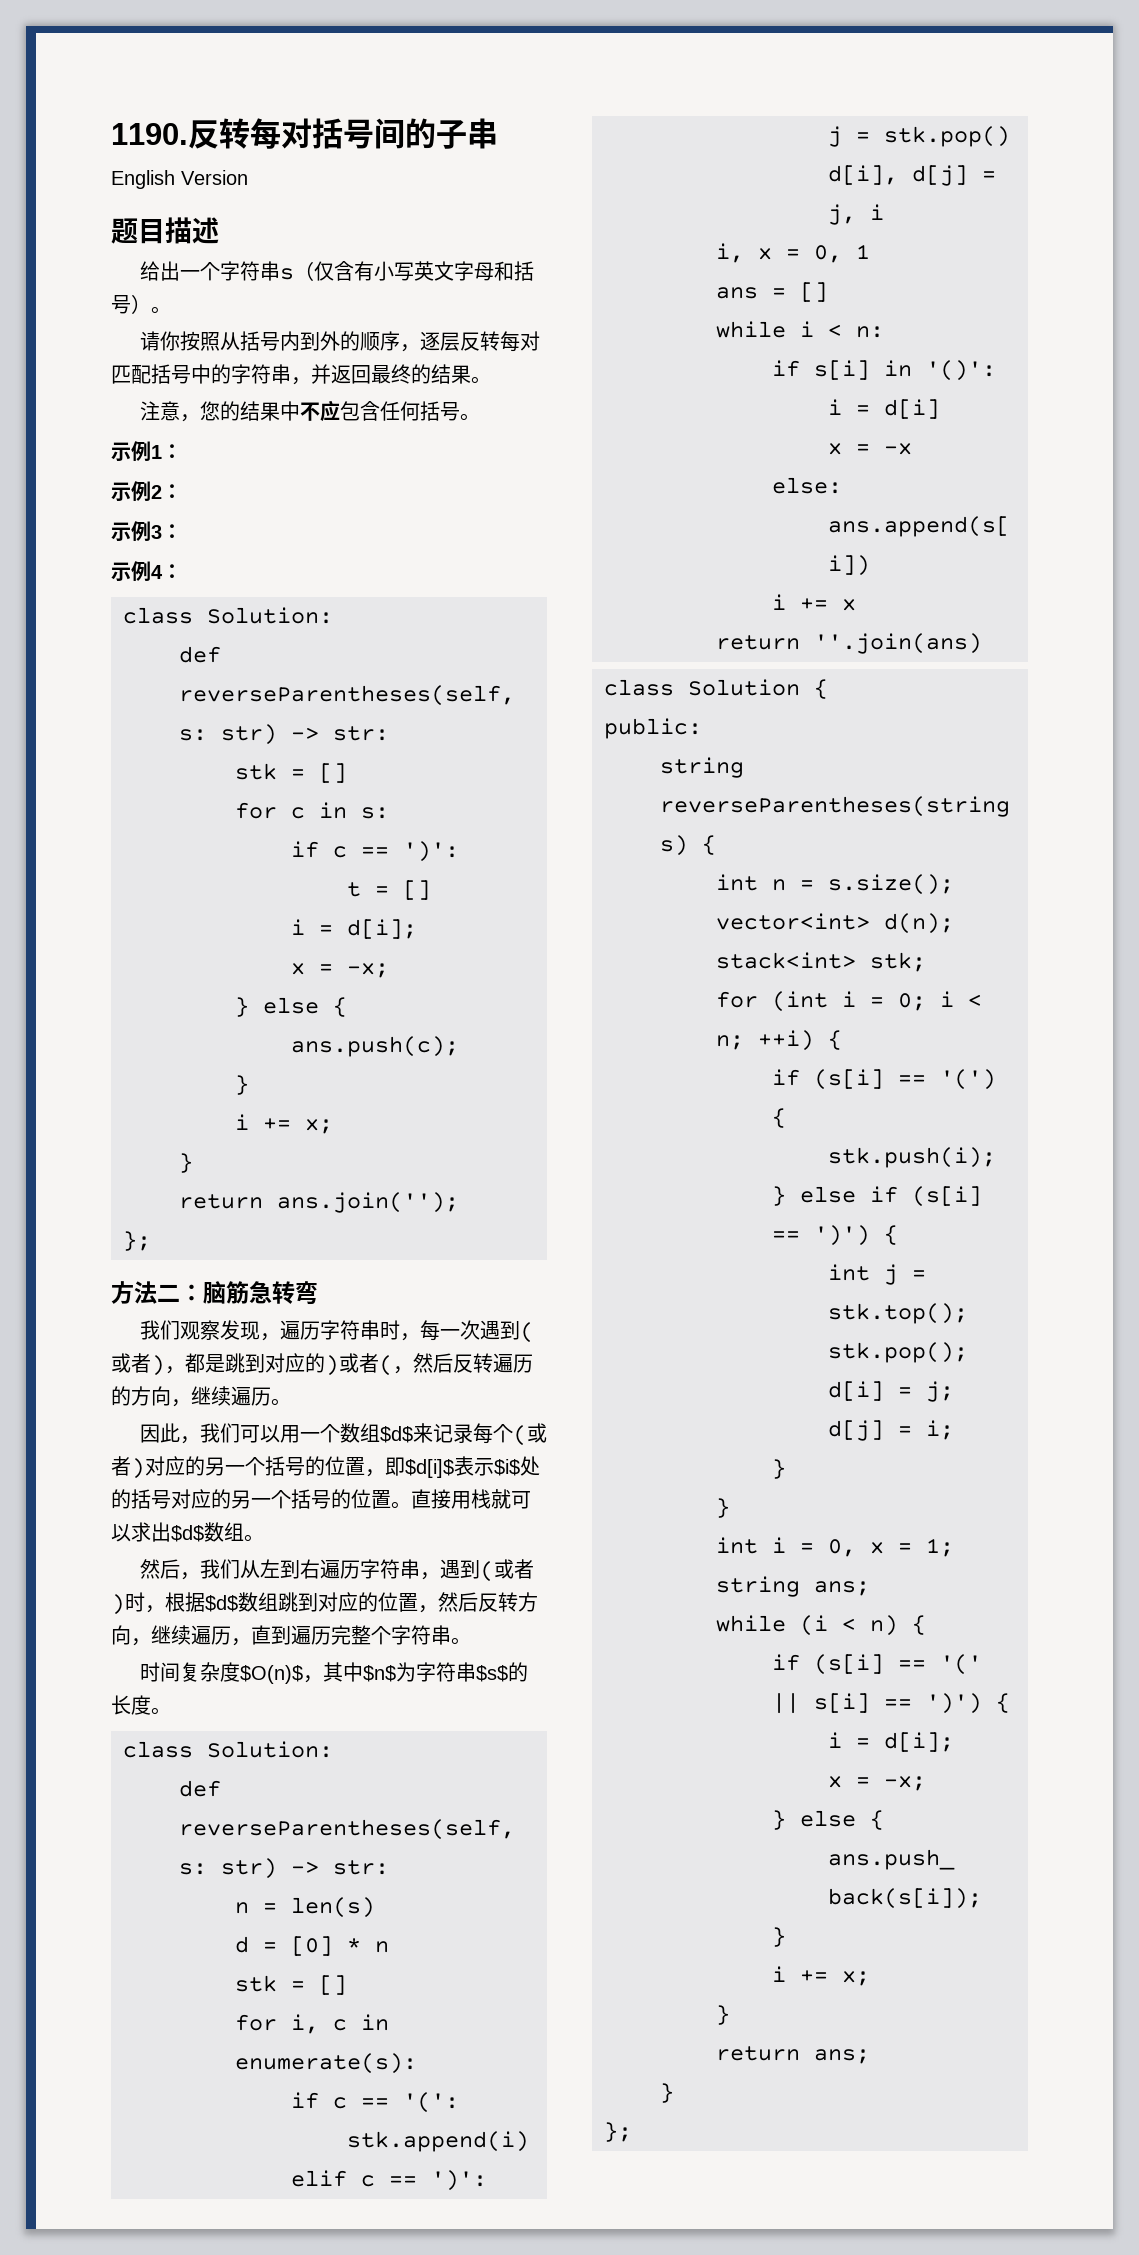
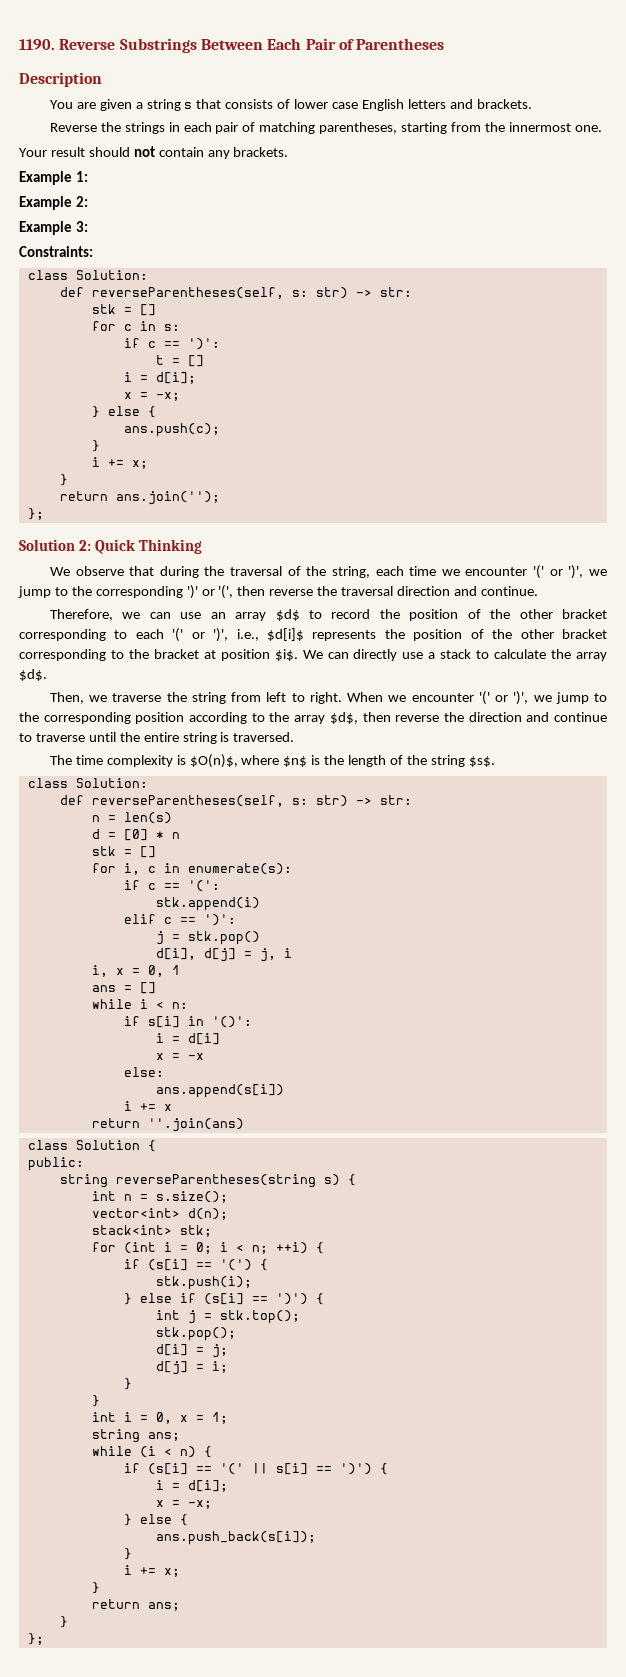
- 反转每对括号间的子串
- English Version
- 题目描述
- 给出一个字符串s（仅含有小写英文字母和括号）。
- 请你按照从括号内到外的顺序，逐层反转每对匹配括号中的字符串，并返回最终的结果。
- 注意，您的结果中不应包含任何括号。
- 示例1：
- 示例2：
- 示例3：
- 示例4：
+ Reverse Substrings Between Each Pair of Parentheses
+ Description
+ You are given a string s that consists of lower case English letters and brackets.
+ Reverse the strings in each pair of matching parentheses, starting from the innermost one.
+ Your result should not contain any brackets.
+ Example 1:
+ Example 2:
+ Example 3:
+ Constraints:
- 方法二：脑筋急转弯
- 我们观察发现，遍历字符串时，每一次遇到(或者)，都是跳到对应的)或者(，然后反转遍历的方向，继续遍历。
- 因此，我们可以用一个数组$d$来记录每个(或者)对应的另一个括号的位置，即$d[i]$表示$i$处的括号对应的另一个括号的位置。直接用栈就可以求出$d$数组。
- 然后，我们从左到右遍历字符串，遇到(或者)时，根据$d$数组跳到对应的位置，然后反转方向，继续遍历，直到遍历完整个字符串。
- 时间复杂度$O(n)$，其中$n$为字符串$s$的长度。
+ Solution 2: Quick Thinking
+ We observe that during the traversal of the string, each time we encounter '(' or ')', we jump to the corresponding ')' or '(', then reverse the traversal direction and continue.
+ Therefore, we can use an array $d$ to record the position of the other bracket corresponding to each '(' or ')', i.e., $d[i]$ represents the position of the other bracket corresponding to the bracket at position $i$. We can directly use a stack to calculate the array $d$.
+ Then, we traverse the string from left to right. When we encounter '(' or ')', we jump to the corresponding position according to the array $d$, then reverse the direction and continue to traverse until the entire string is traversed.
+ The time complexity is $O(n)$, where $n$ is the length of the string $s$.

